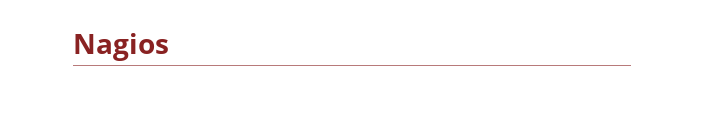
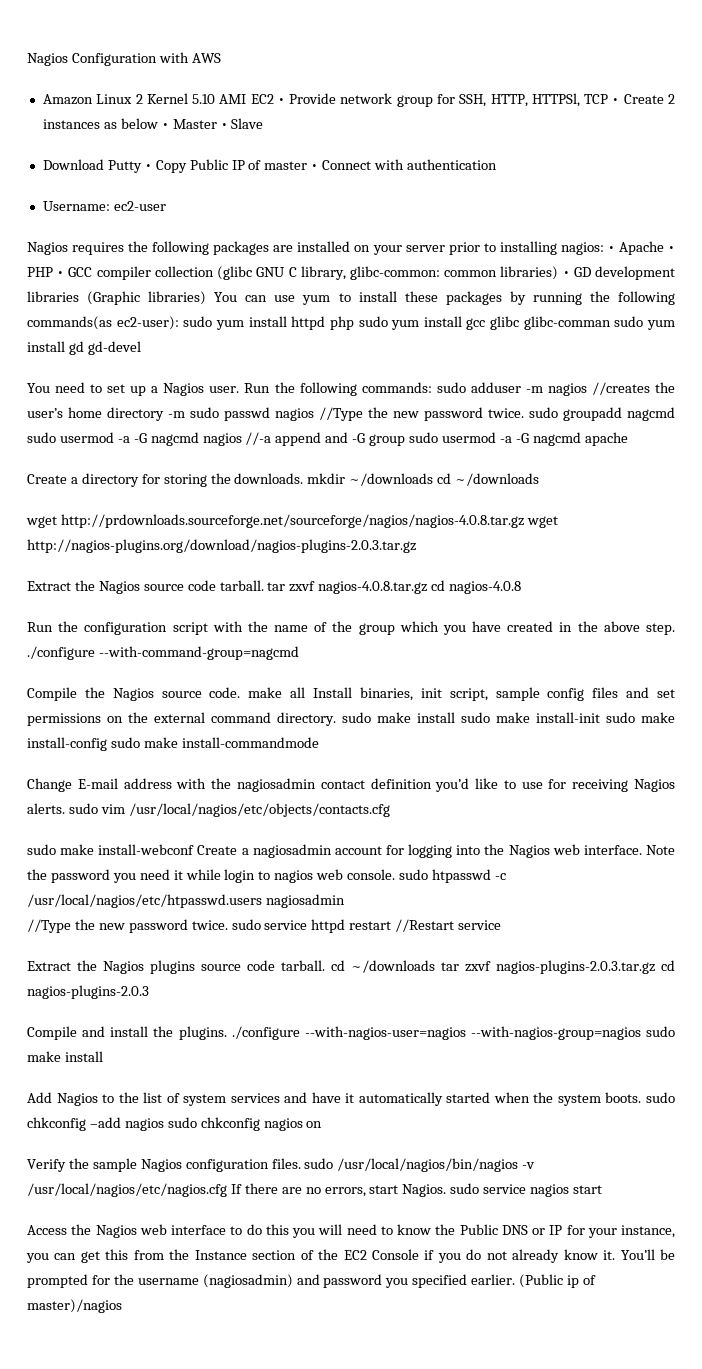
- Nagios
+ Nagios Configuration with AWS
+ Amazon Linux 2 Kernel 5.10 AMI EC2 • Provide network group for SSH, HTTP, HTTPSl, TCP • Create 2 instances as below • Master • Slave
+ Download Putty • Copy Public IP of master • Connect with authentication
+ Username: ec2-user
+ Nagios requires the following packages are installed on your server prior to installing nagios: • Apache • PHP • GCC compiler collection (glibc GNU C library, glibc-common: common libraries) • GD development libraries (Graphic libraries) You can use yum to install these packages by running the following commands(as ec2-user): sudo yum install httpd php sudo yum install gcc glibc glibc-comman sudo yum install gd gd-devel
+ You need to set up a Nagios user. Run the following commands: sudo adduser -m nagios //creates the user’s home directory -m sudo passwd nagios //Type the new password twice. sudo groupadd nagcmd sudo usermod -a -G nagcmd nagios //-a append and -G group sudo usermod -a -G nagcmd apache
+ Create a directory for storing the downloads. mkdir ~/downloads cd ~/downloads
+ wget http://prdownloads.sourceforge.net/sourceforge/nagios/nagios-4.0.8.tar.gz wget http://nagios-plugins.org/download/nagios-plugins-2.0.3.tar.gz
+ Extract the Nagios source code tarball. tar zxvf nagios-4.0.8.tar.gz cd nagios-4.0.8
+ Run the configuration script with the name of the group which you have created in the above step. ./configure --with-command-group=nagcmd
+ Compile the Nagios source code. make all Install binaries, init script, sample config files and set permissions on the external command directory. sudo make install sudo make install-init sudo make install-config sudo make install-commandmode
+ Change E-mail address with the nagiosadmin contact definition you’d like to use for receiving Nagios alerts. sudo vim /usr/local/nagios/etc/objects/contacts.cfg
+ sudo make install-webconf Create a nagiosadmin account for logging into the Nagios web interface. Note the password you need it while login to nagios web console. sudo htpasswd -c /usr/local/nagios/etc/htpasswd.users nagiosadmin
+ //Type the new password twice. sudo service httpd restart //Restart service
+ Extract the Nagios plugins source code tarball. cd ~/downloads tar zxvf nagios-plugins-2.0.3.tar.gz cd nagios-plugins-2.0.3
+ Compile and install the plugins. ./configure --with-nagios-user=nagios --with-nagios-group=nagios sudo make install
+ Add Nagios to the list of system services and have it automatically started when the system boots. sudo chkconfig –add nagios sudo chkconfig nagios on
+ Verify the sample Nagios configuration files. sudo /usr/local/nagios/bin/nagios -v /usr/local/nagios/etc/nagios.cfg If there are no errors, start Nagios. sudo service nagios start
+ Access the Nagios web interface to do this you will need to know the Public DNS or IP for your instance, you can get this from the Instance section of the EC2 Console if you do not already know it. You’ll be prompted for the username (nagiosadmin) and password you specified earlier. (Public ip of master)/nagios

